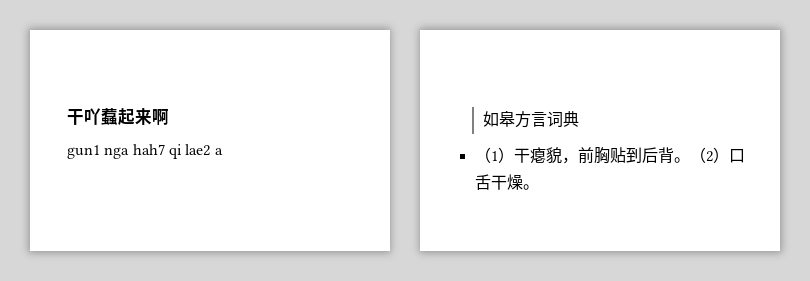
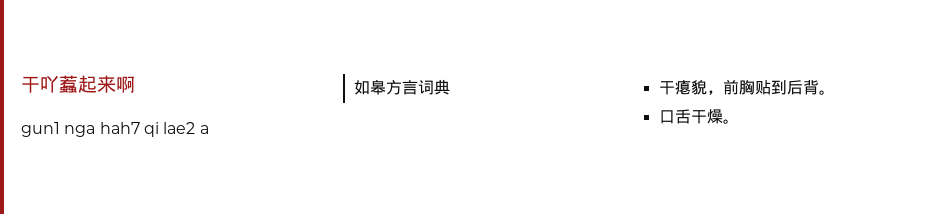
- （1）干瘪貌，前胸贴到后背。（2）口舌干燥。
+ 干瘪貌，前胸贴到后背。
+ 口舌干燥。

